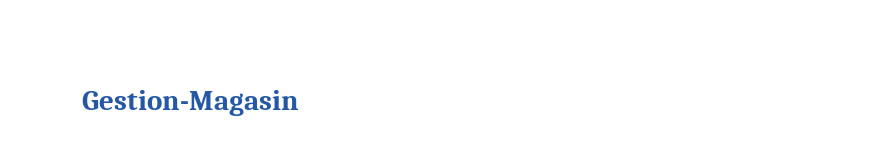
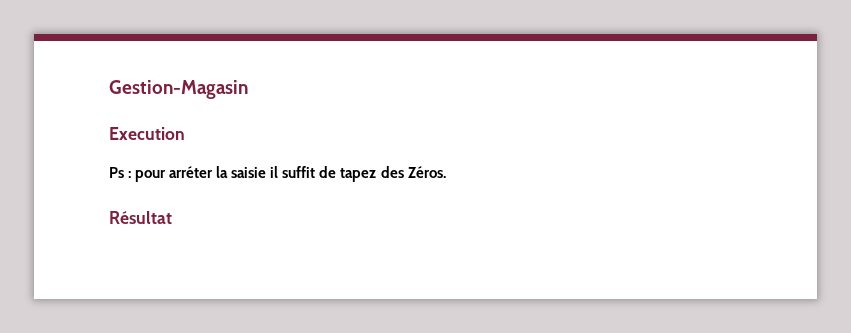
+ Execution
+ Ps : pour arréter la saisie il suffit de tapez des Zéros.
+ Résultat

